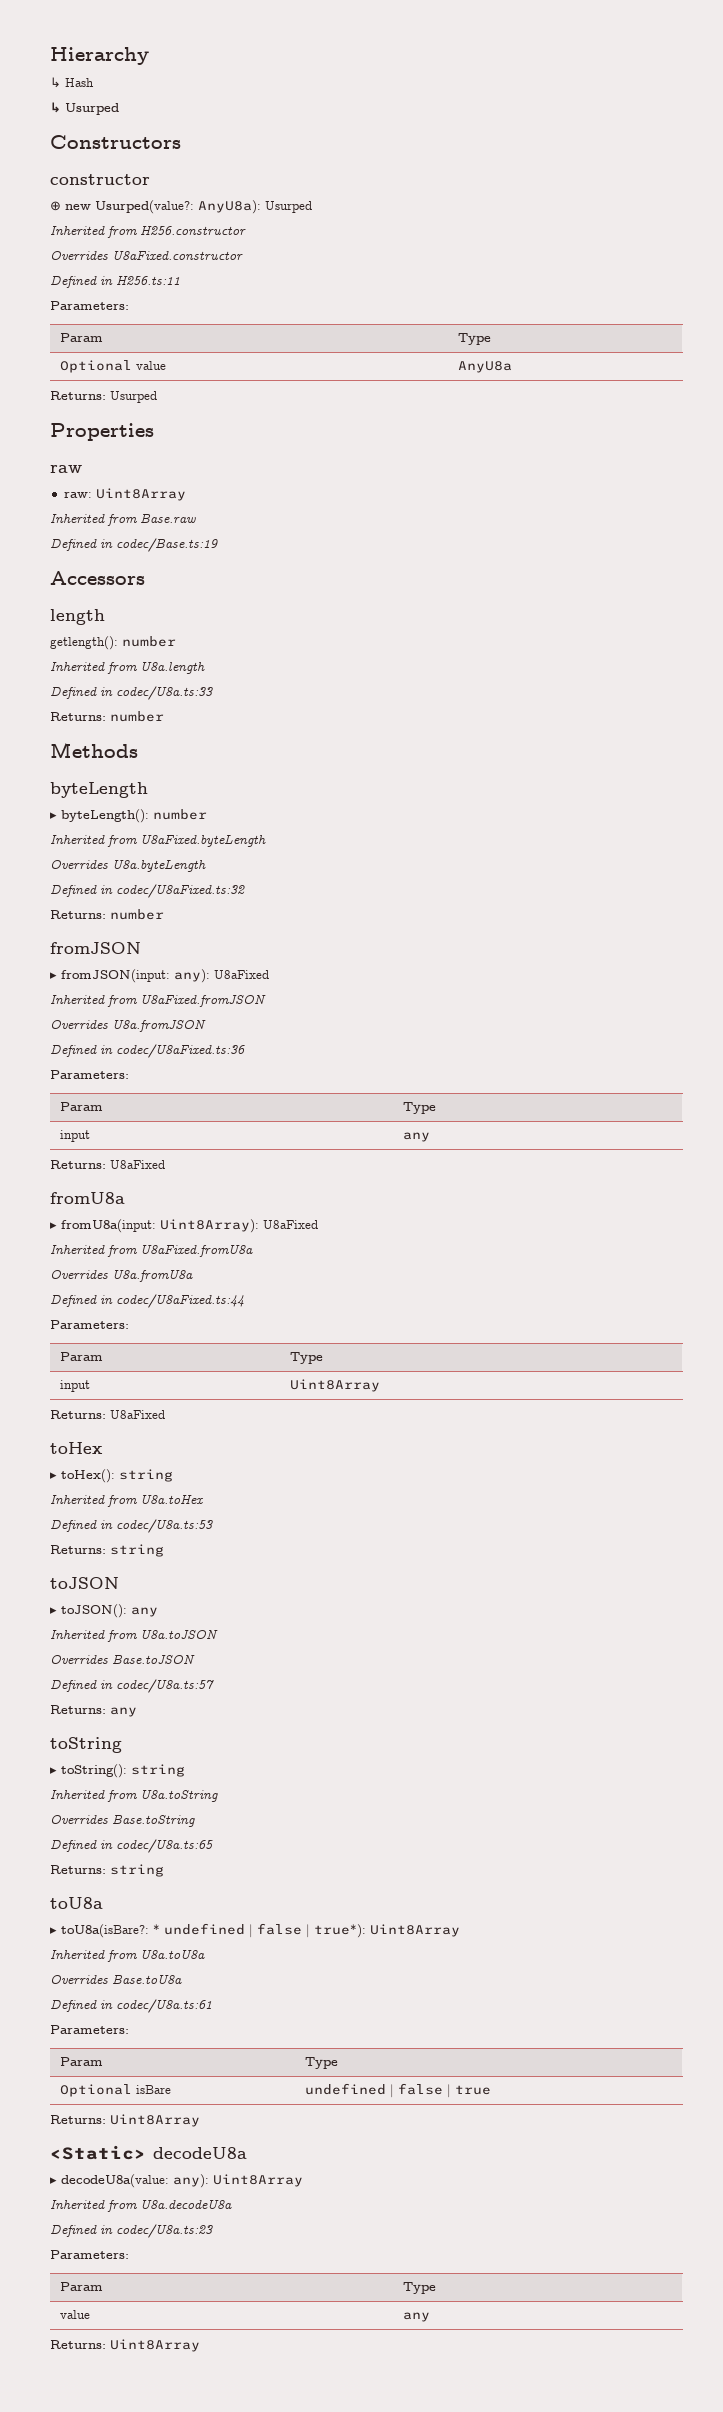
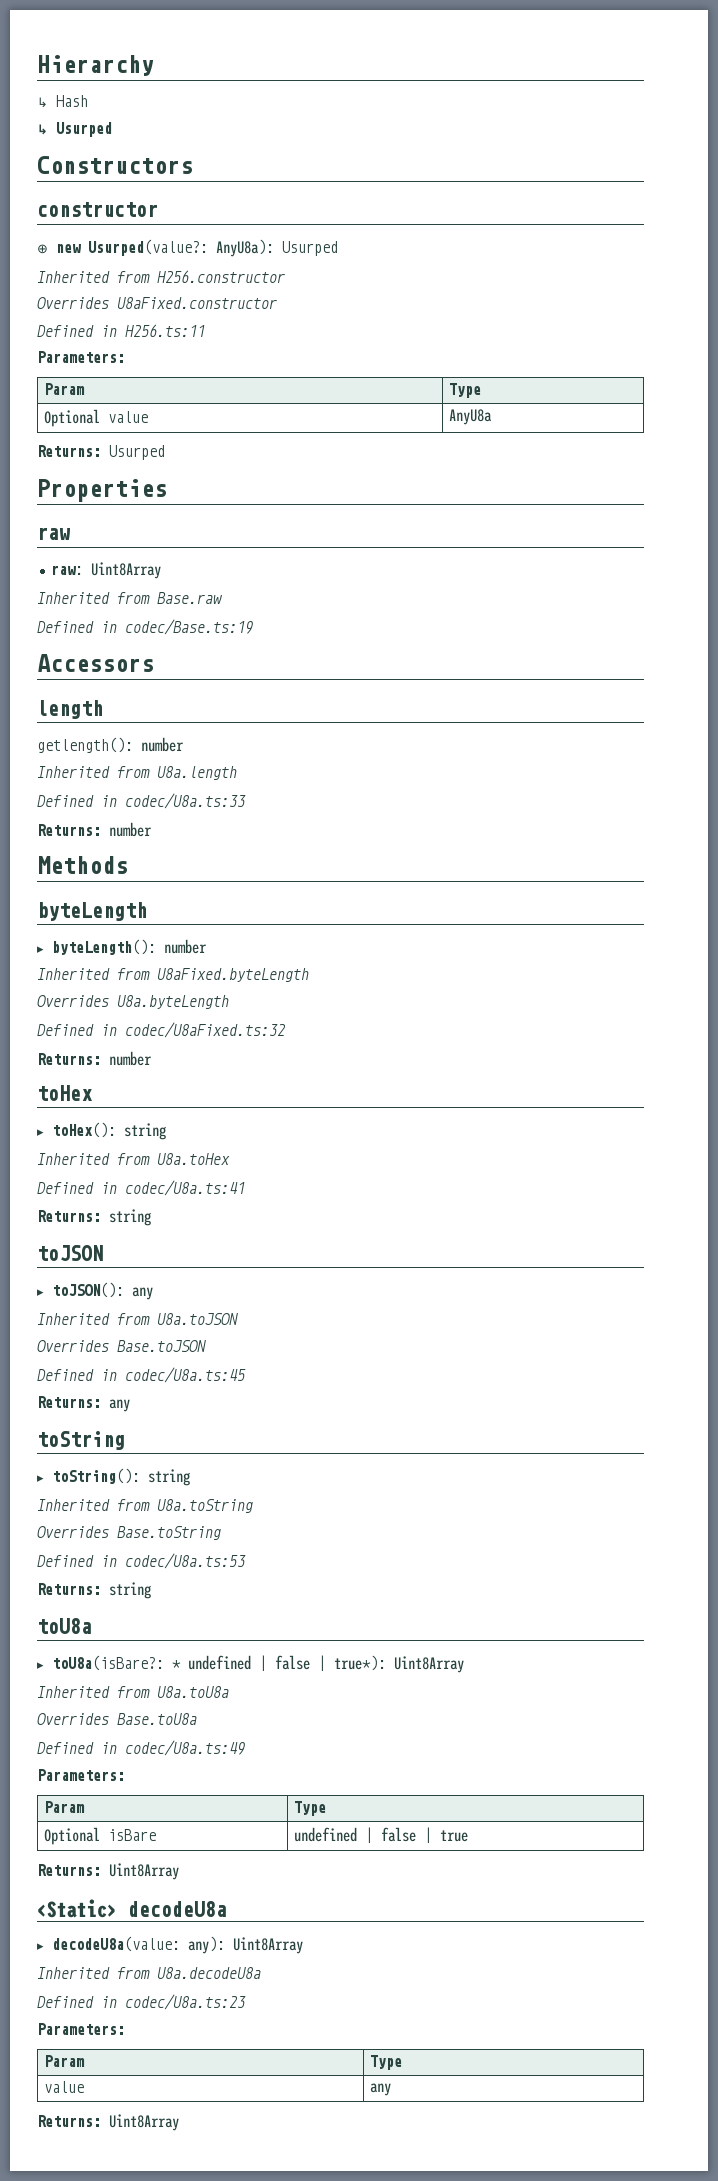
- fromJSON
- ▸ fromJSON(input: any): U8aFixed
- Inherited from U8aFixed.fromJSON
- Overrides U8a.fromJSON
- Defined in codec/U8aFixed.ts:36
- Parameters:
- Param | Type
- input | any
- Returns: U8aFixed
- fromU8a
- ▸ fromU8a(input: Uint8Array): U8aFixed
- Inherited from U8aFixed.fromU8a
- Overrides U8a.fromU8a
- Defined in codec/U8aFixed.ts:44
- Parameters:
- Param | Type
- input | Uint8Array
- Returns: U8aFixed
- Defined in codec/U8a.ts:53
+ Defined in codec/U8a.ts:41
- Defined in codec/U8a.ts:57
+ Defined in codec/U8a.ts:45
- Defined in codec/U8a.ts:65
+ Defined in codec/U8a.ts:53
- Defined in codec/U8a.ts:61
+ Defined in codec/U8a.ts:49

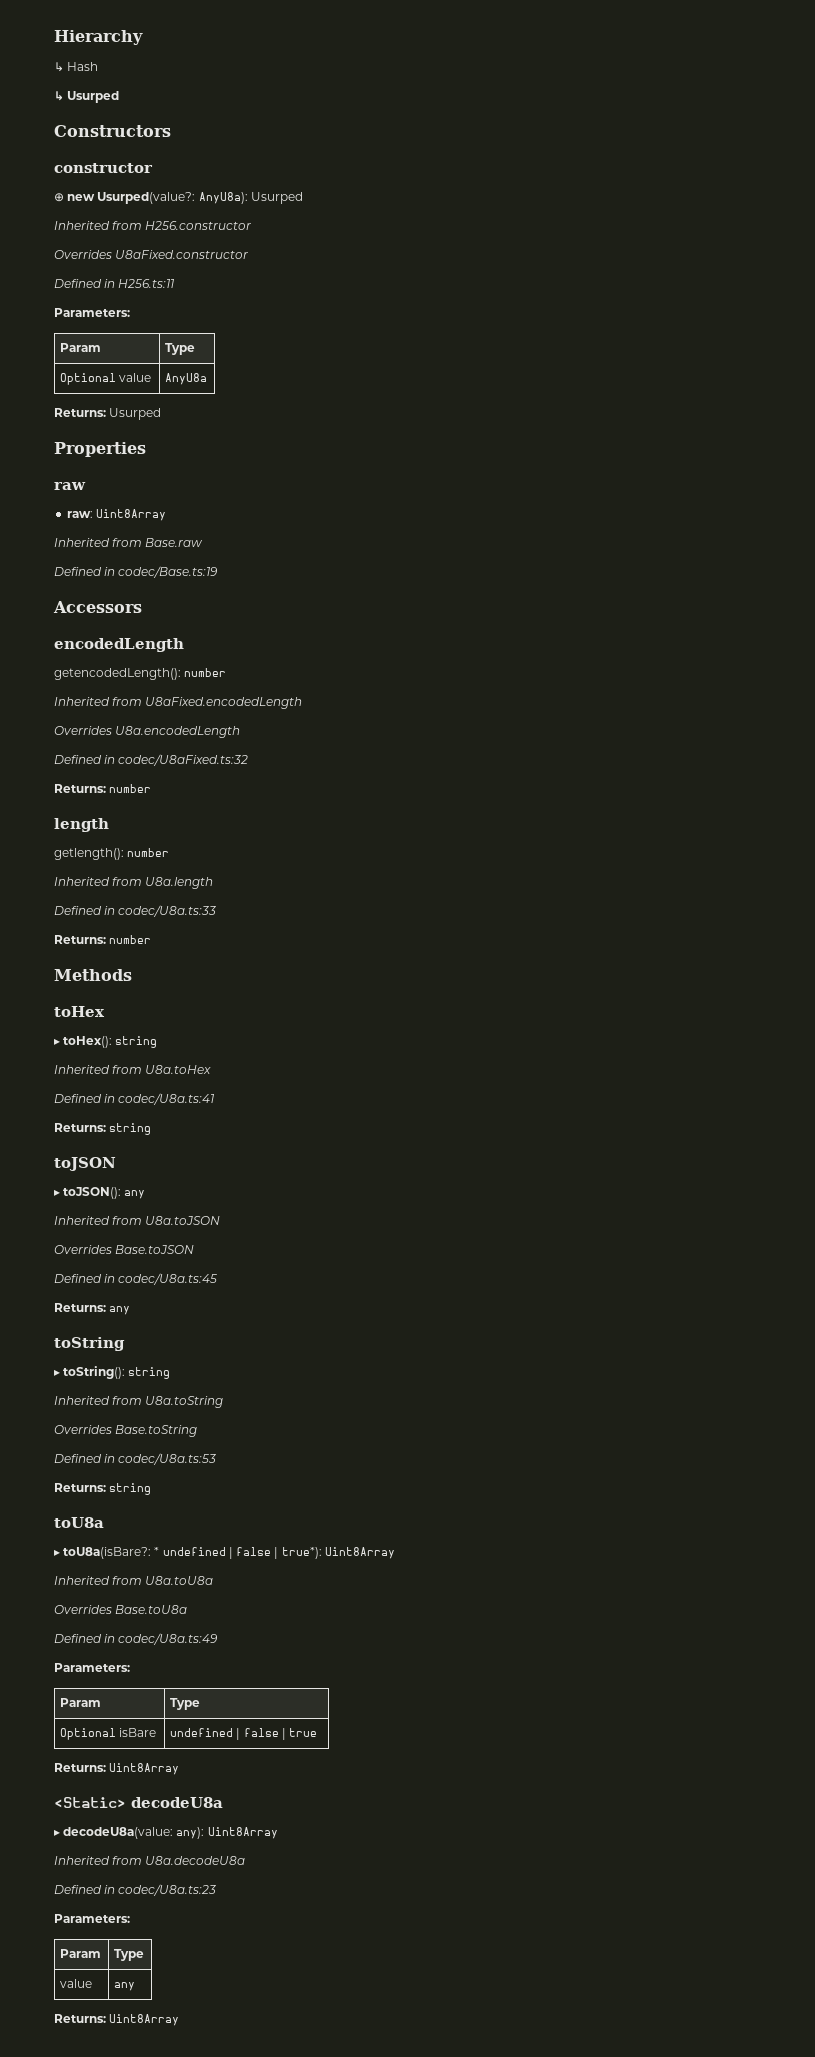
+ encodedLength
+ getencodedLength(): number
+ Inherited from U8aFixed.encodedLength
+ Overrides U8a.encodedLength
+ Defined in codec/U8aFixed.ts:32
+ Returns: number
- byteLength
- ▸ byteLength(): number
- Inherited from U8aFixed.byteLength
- Overrides U8a.byteLength
- Defined in codec/U8aFixed.ts:32
- Returns: number

